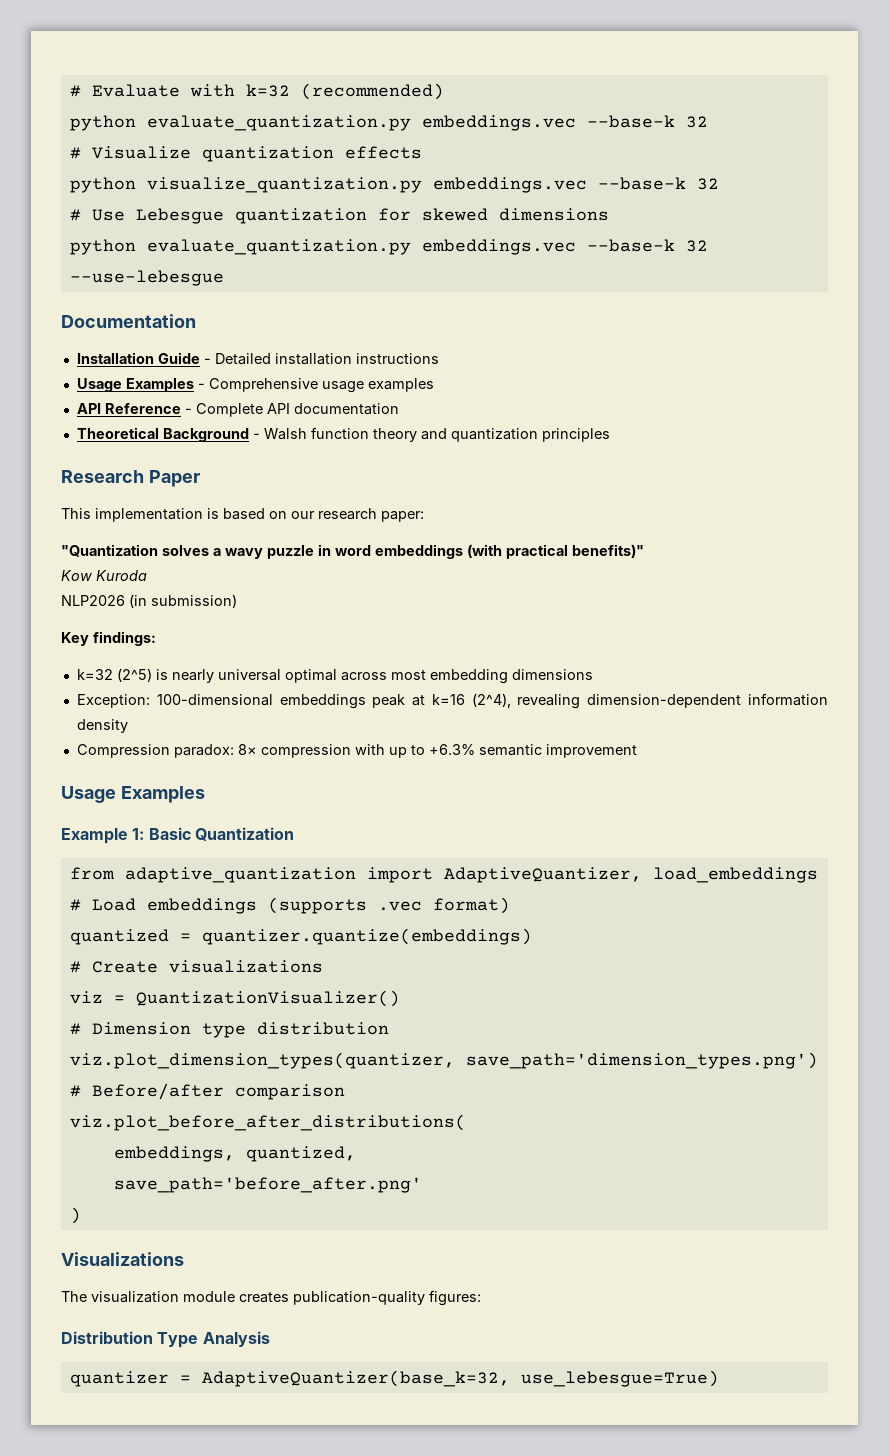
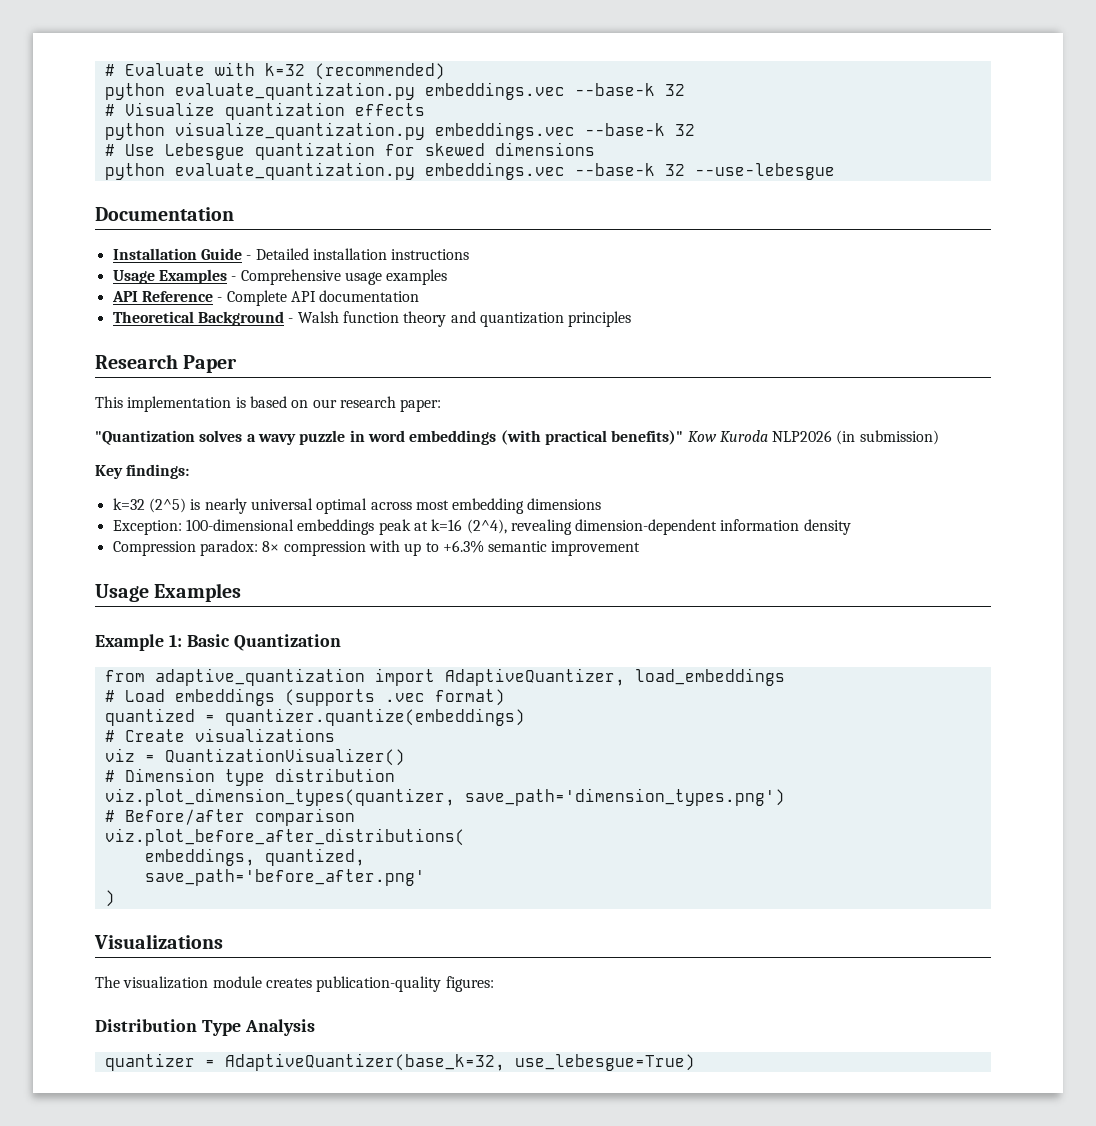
- "Quantization solves a wavy puzzle in word embeddings (with practical benefits)"
- Kow Kuroda
- NLP2026 (in submission)
+ "Quantization solves a wavy puzzle in word embeddings (with practical benefits)" Kow Kuroda NLP2026 (in submission)

